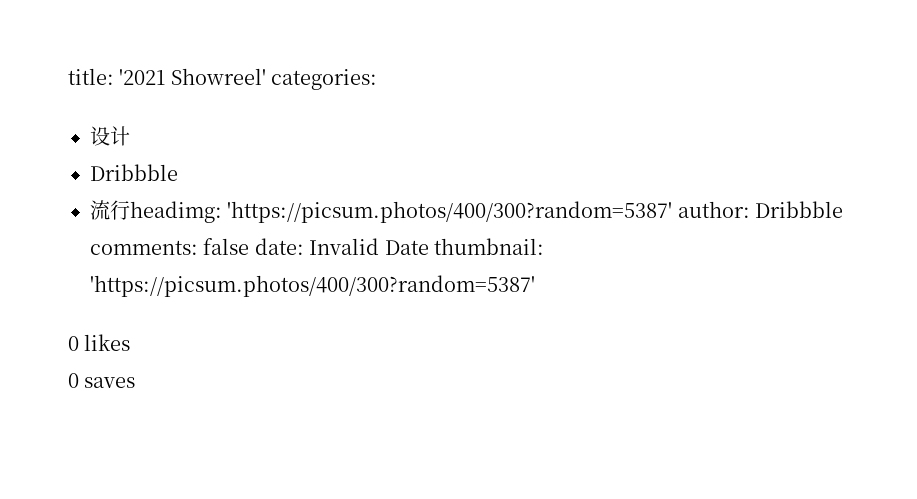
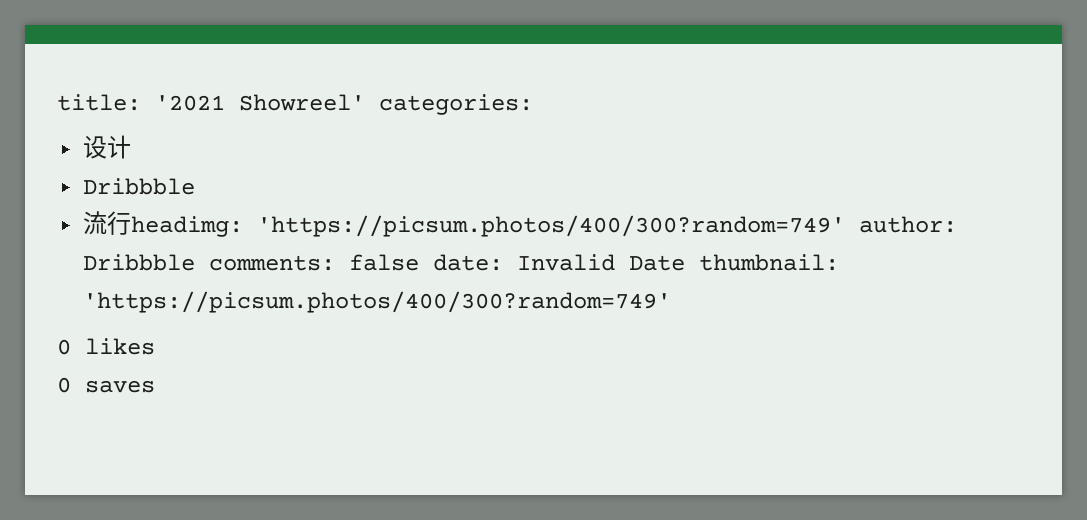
- 流行headimg: 'https://picsum.photos/400/300?random=5387' author: Dribbble comments: false date: Invalid Date thumbnail: 'https://picsum.photos/400/300?random=5387'
+ 流行headimg: 'https://picsum.photos/400/300?random=749' author: Dribbble comments: false date: Invalid Date thumbnail: 'https://picsum.photos/400/300?random=749'

